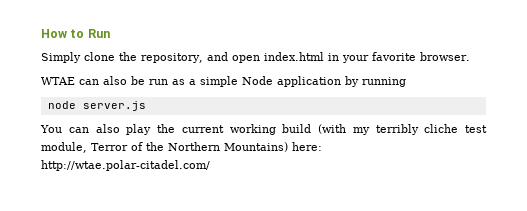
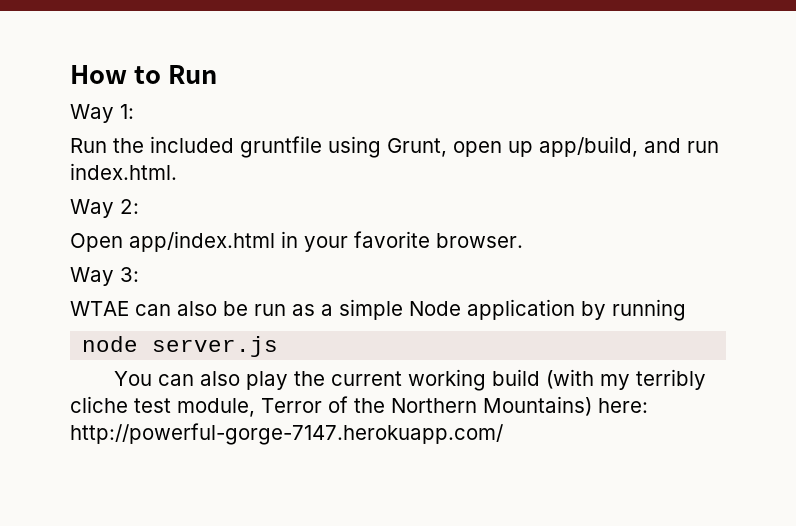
- Simply clone the repository, and open index.html in your favorite browser.
+ Way 1:
+ Run the included gruntfile using Grunt, open up app/build, and run index.html.
+ Way 2:
+ Open app/index.html in your favorite browser.
+ Way 3:
- You can also play the current working build (with my terribly cliche test module, Terror of the Northern Mountains) here: http://wtae.polar-citadel.com/
+ You can also play the current working build (with my terribly cliche test module, Terror of the Northern Mountains) here: http://powerful-gorge-7147.herokuapp.com/

